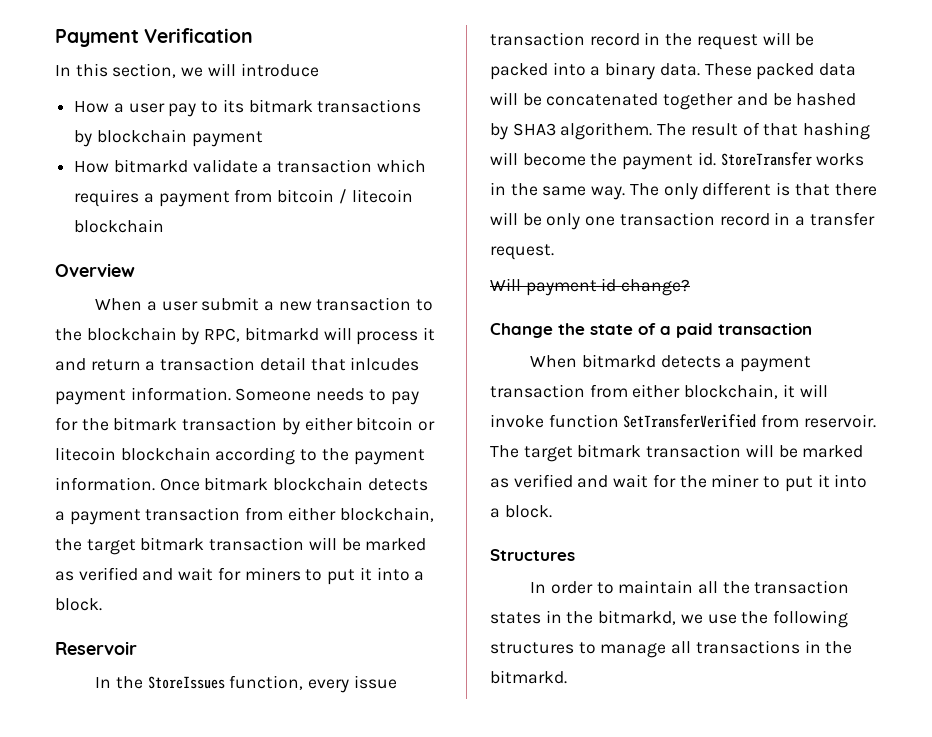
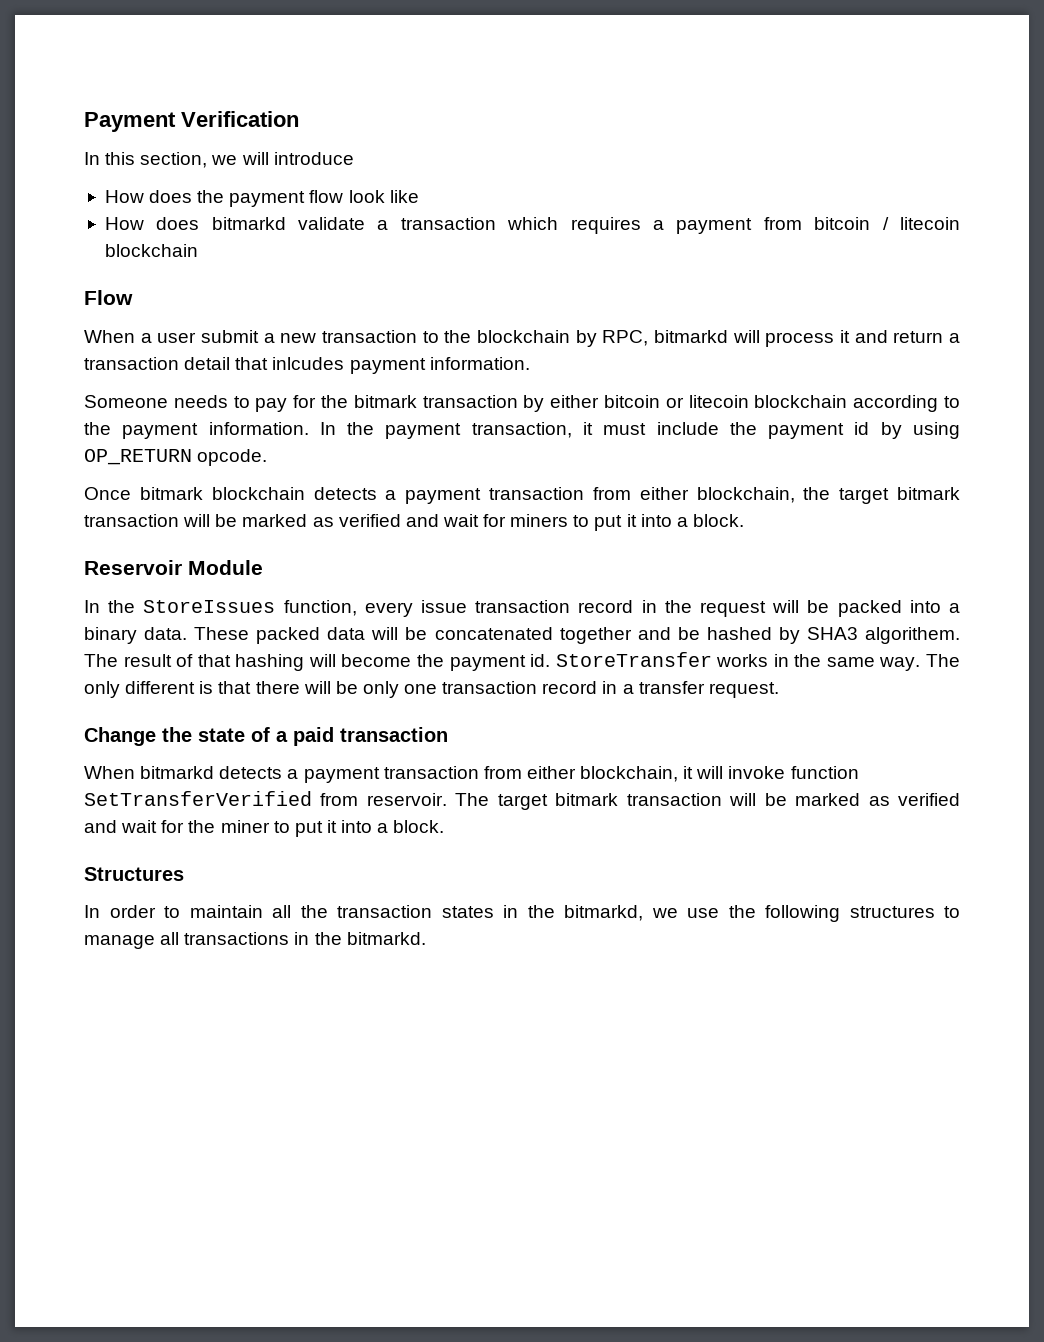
- How a user pay to its bitmark transactions by blockchain payment
- How bitmarkd validate a transaction which requires a payment from bitcoin / litecoin blockchain
+ How does the payment flow look like
+ How does bitmarkd validate a transaction which requires a payment from bitcoin / litecoin blockchain
- Overview
+ Flow
- When a user submit a new transaction to the blockchain by RPC, bitmarkd will process it and return a transaction detail that inlcudes payment information. Someone needs to pay for the bitmark transaction by either bitcoin or litecoin blockchain according to the payment information. Once bitmark blockchain detects a payment transaction from either blockchain, the target bitmark transaction will be marked as verified and wait for miners to put it into a block.
+ When a user submit a new transaction to the blockchain by RPC, bitmarkd will process it and return a transaction detail that inlcudes payment information.
+ Someone needs to pay for the bitmark transaction by either bitcoin or litecoin blockchain according to the payment information. In the payment transaction, it must include the payment id by using OP_RETURN opcode.
+ Once bitmark blockchain detects a payment transaction from either blockchain, the target bitmark transaction will be marked as verified and wait for miners to put it into a block.
- Reservoir
+ Reservoir Module
- Will payment id change?

